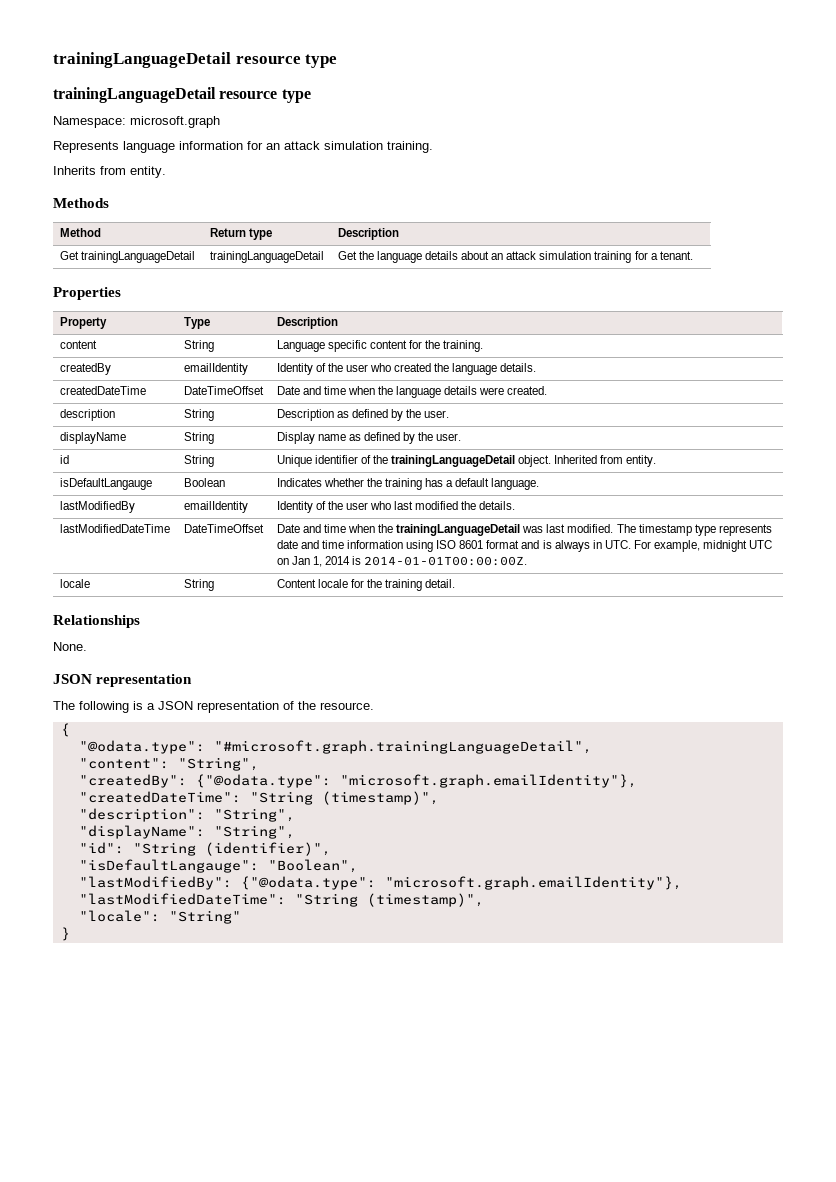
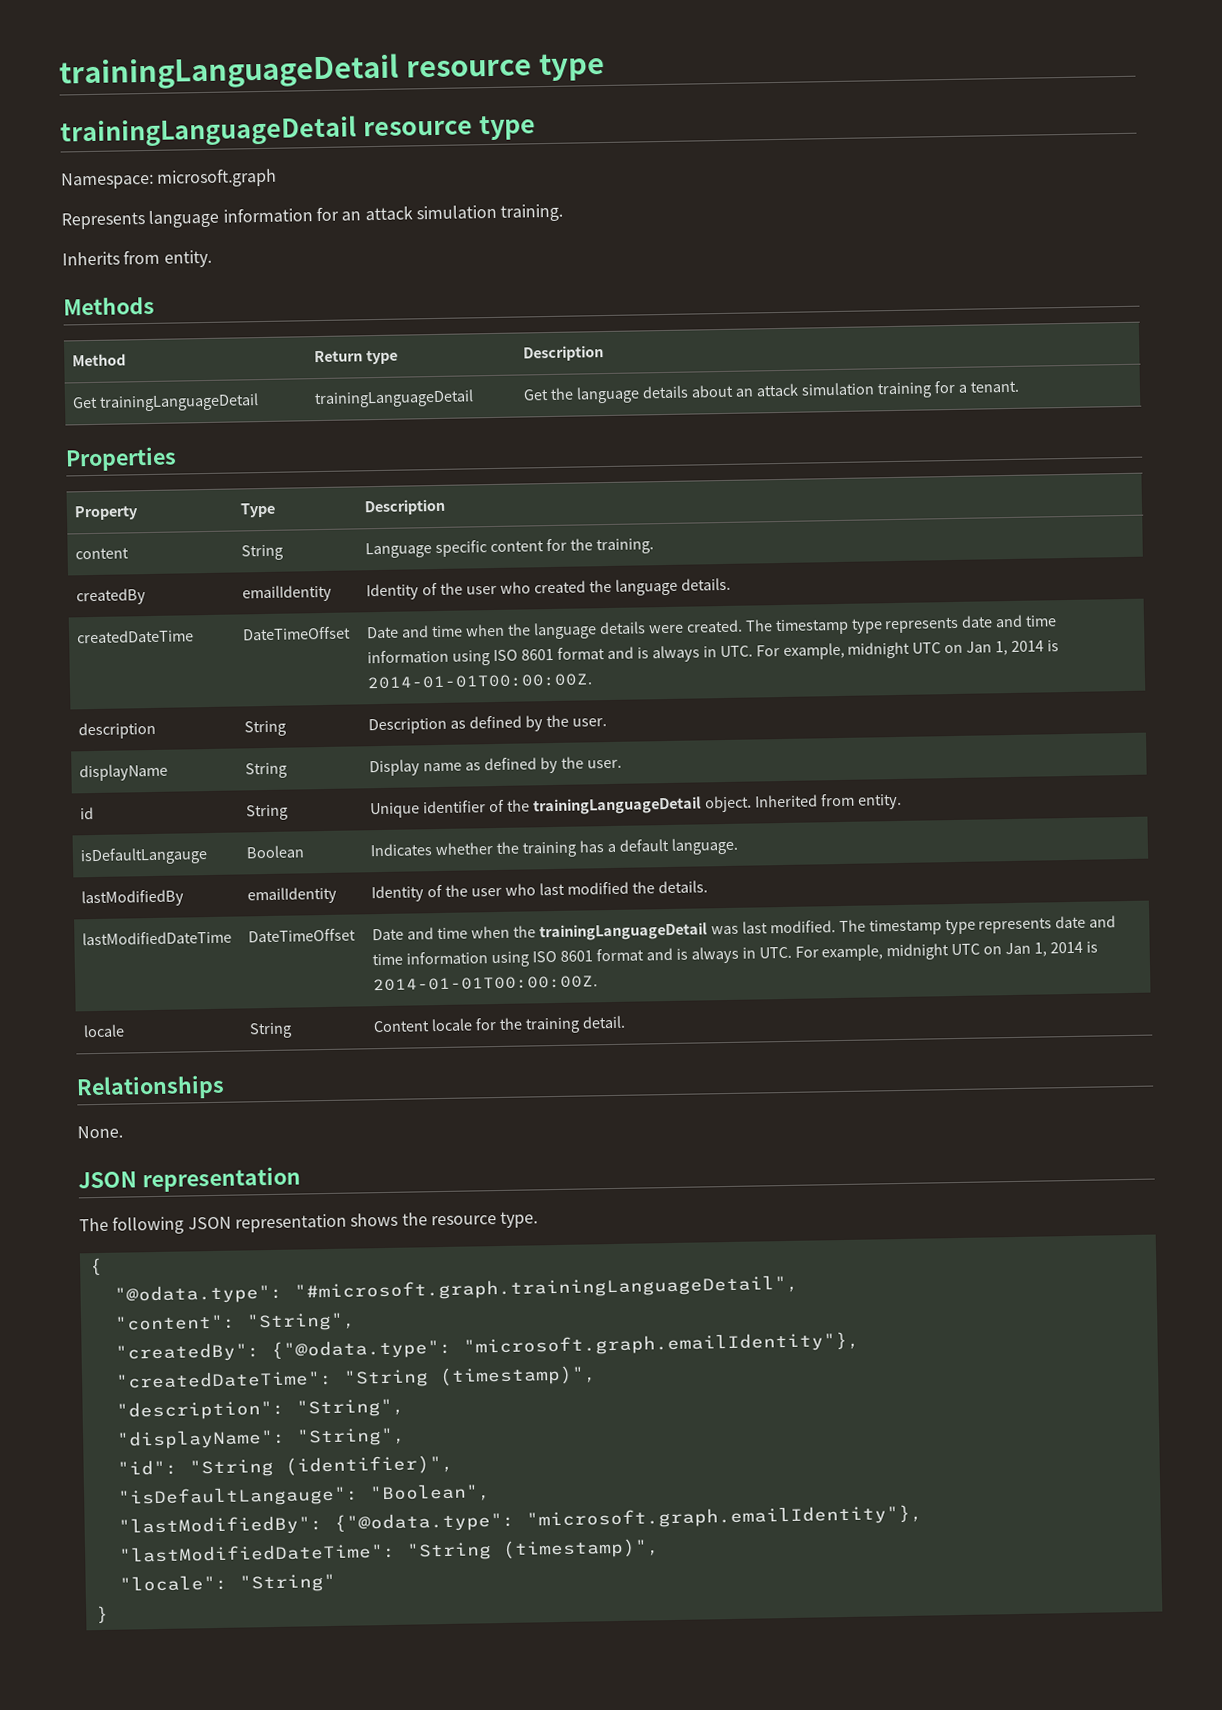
- createdDateTime | DateTimeOffset | Date and time when the language details were created.
+ createdDateTime | DateTimeOffset | Date and time when the language details were created. The timestamp type represents date and time information using ISO 8601 format and is always in UTC. For example, midnight UTC on Jan 1, 2014 is 2014-01-01T00:00:00Z.
- The following is a JSON representation of the resource.
+ The following JSON representation shows the resource type.

